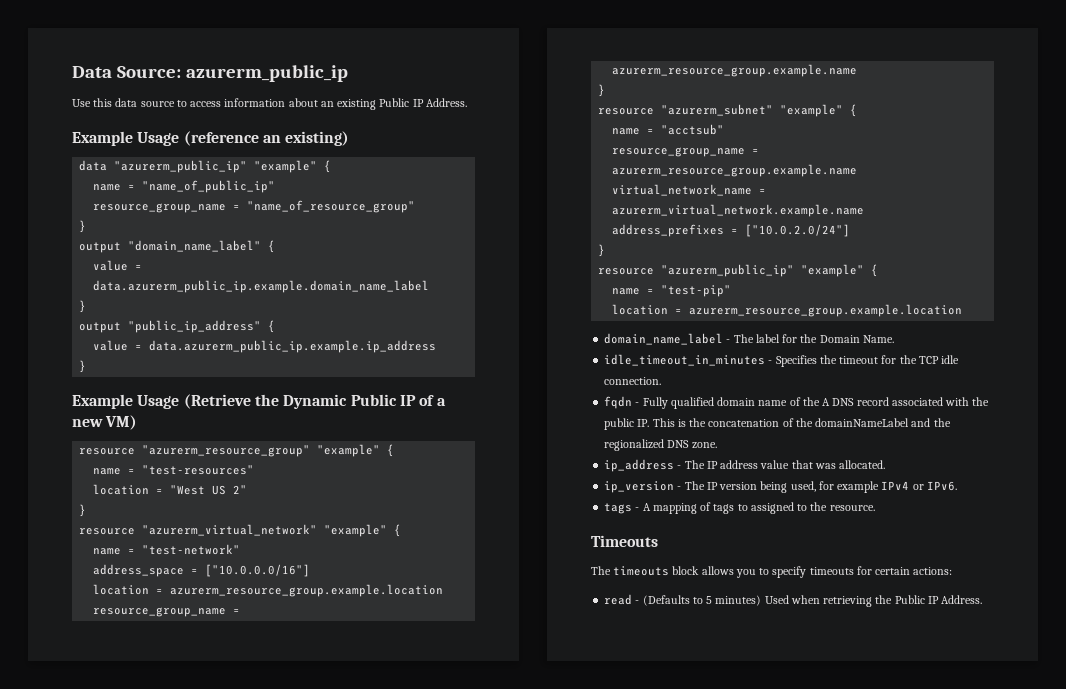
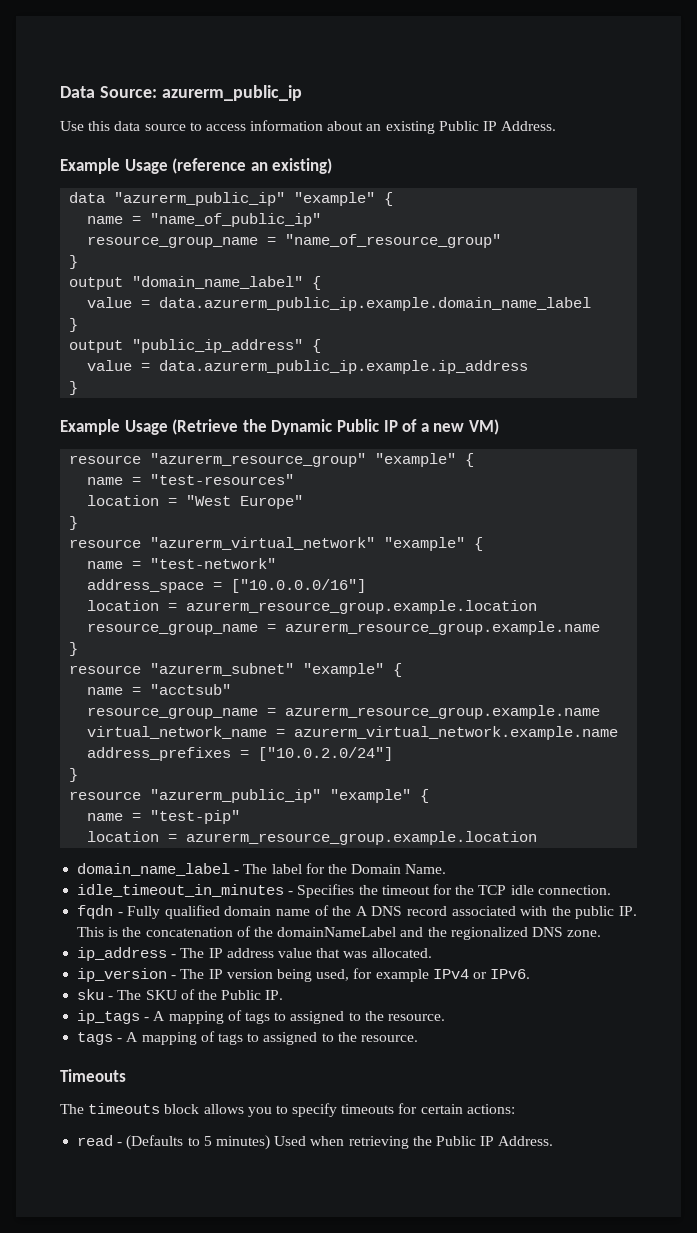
- location = "West US 2"
+ location = "West Europe"
+ sku - The SKU of the Public IP.
+ ip_tags - A mapping of tags to assigned to the resource.

